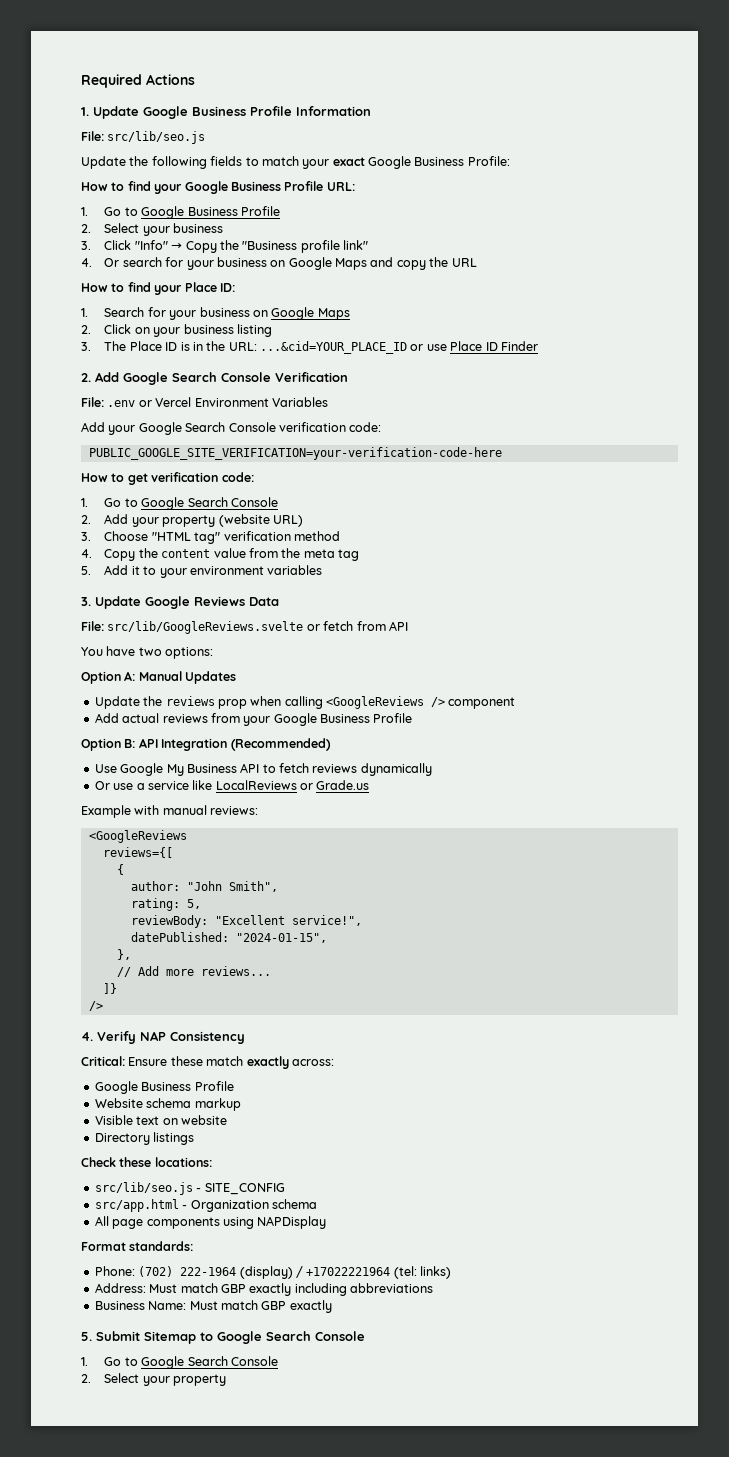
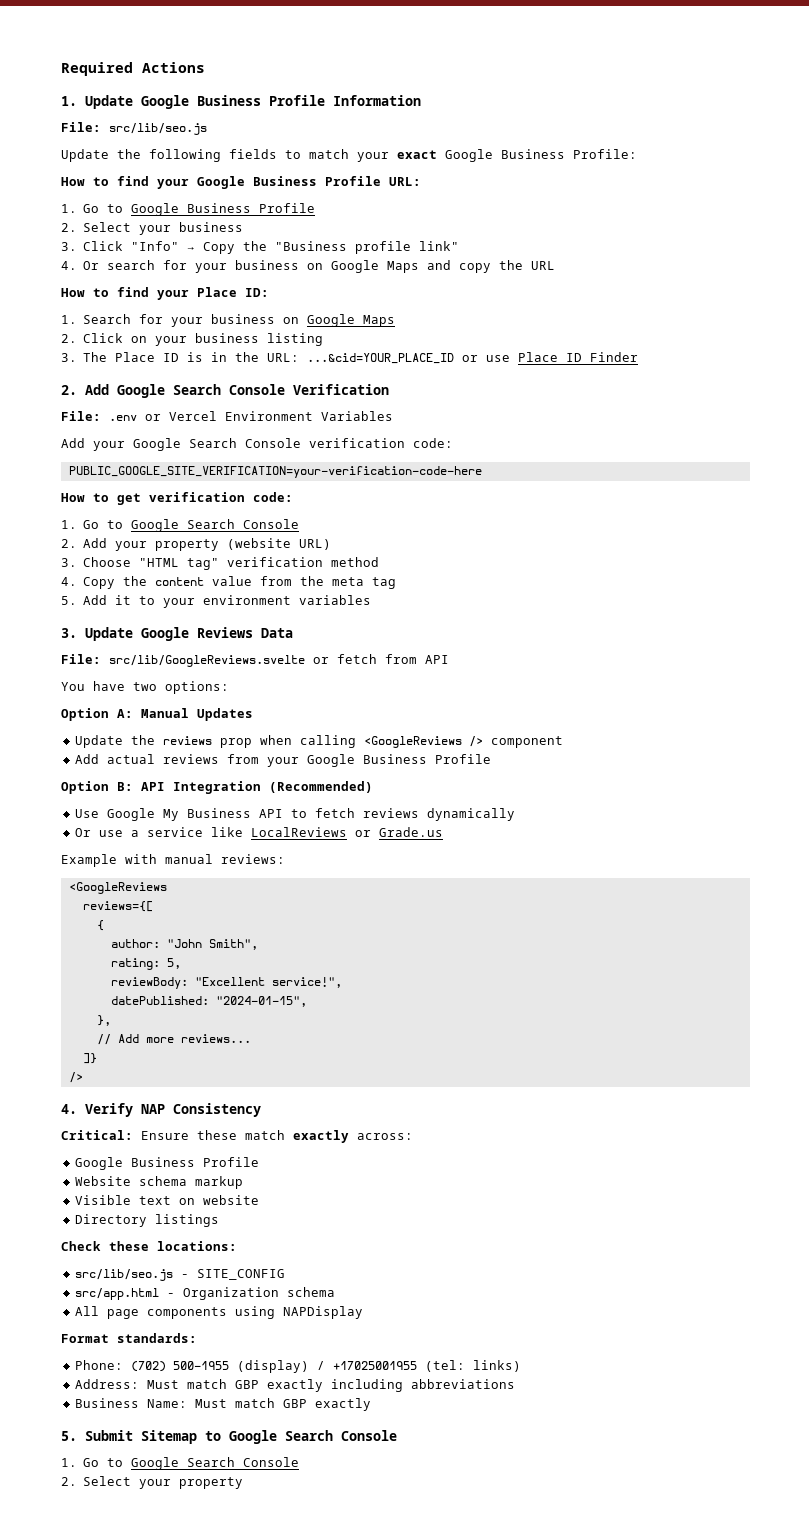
- Phone: (702) 222-1964 (display) / +17022221964 (tel: links)
+ Phone: (702) 500-1955 (display) / +17025001955 (tel: links)

